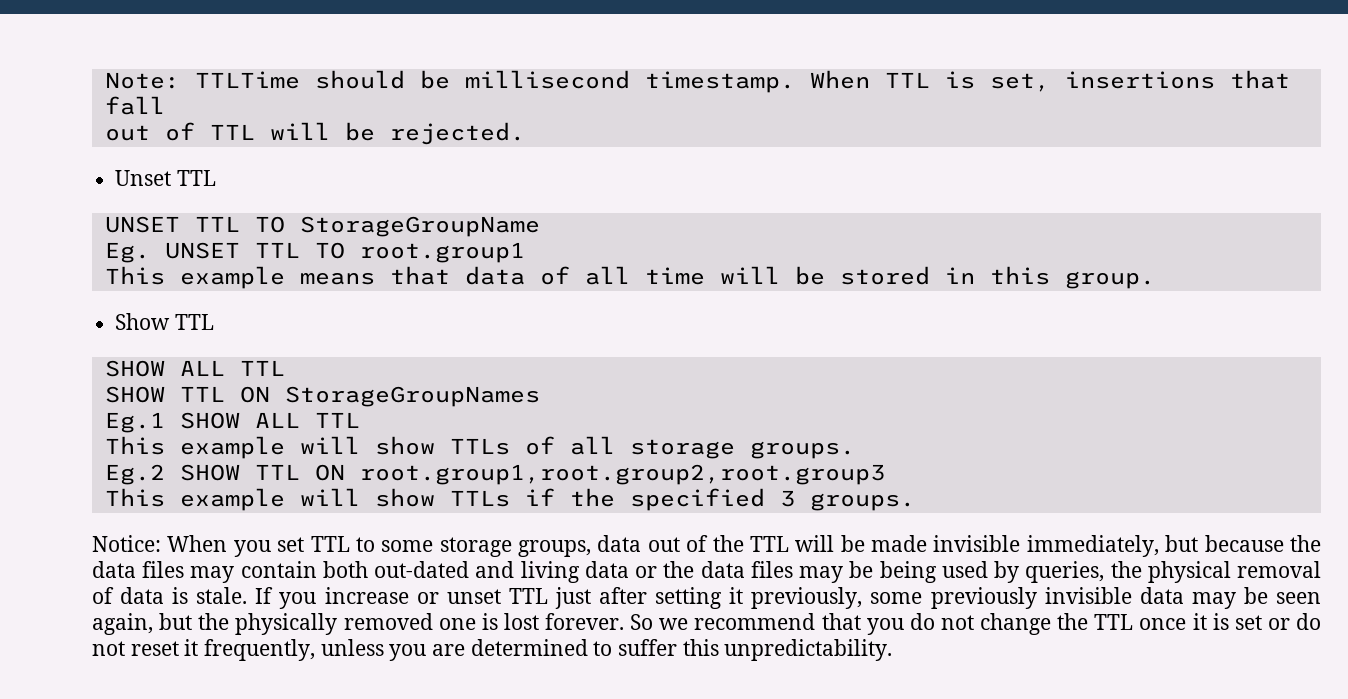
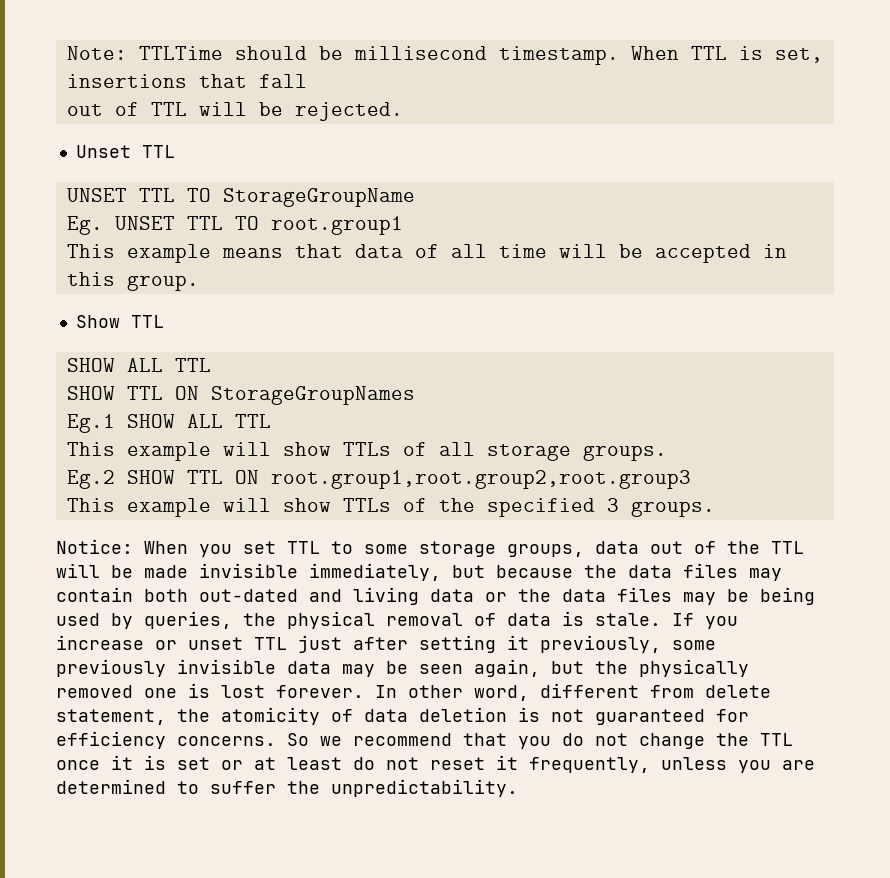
- This example means that data of all time will be stored in this group.
+ This example means that data of all time will be accepted in this group.
- This example will show TTLs if the specified 3 groups.
+ This example will show TTLs of the specified 3 groups.
+ In other word, different from delete statement, the atomicity of data deletion is not guaranteed for efficiency concerns.
- So we recommend that you do not change the TTL once it is set or do not reset it frequently, unless you are determined to suffer this unpredictability.
+ So we recommend that you do not change the TTL once it is set or at least do not reset it frequently, unless you are determined to suffer the unpredictability.

